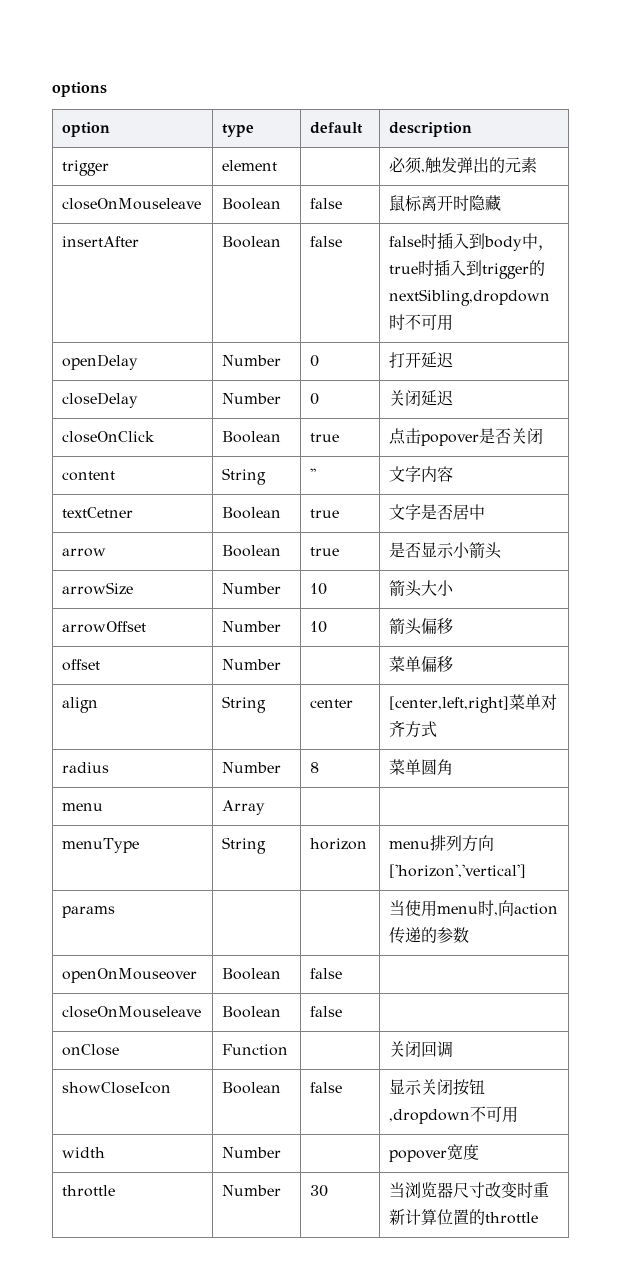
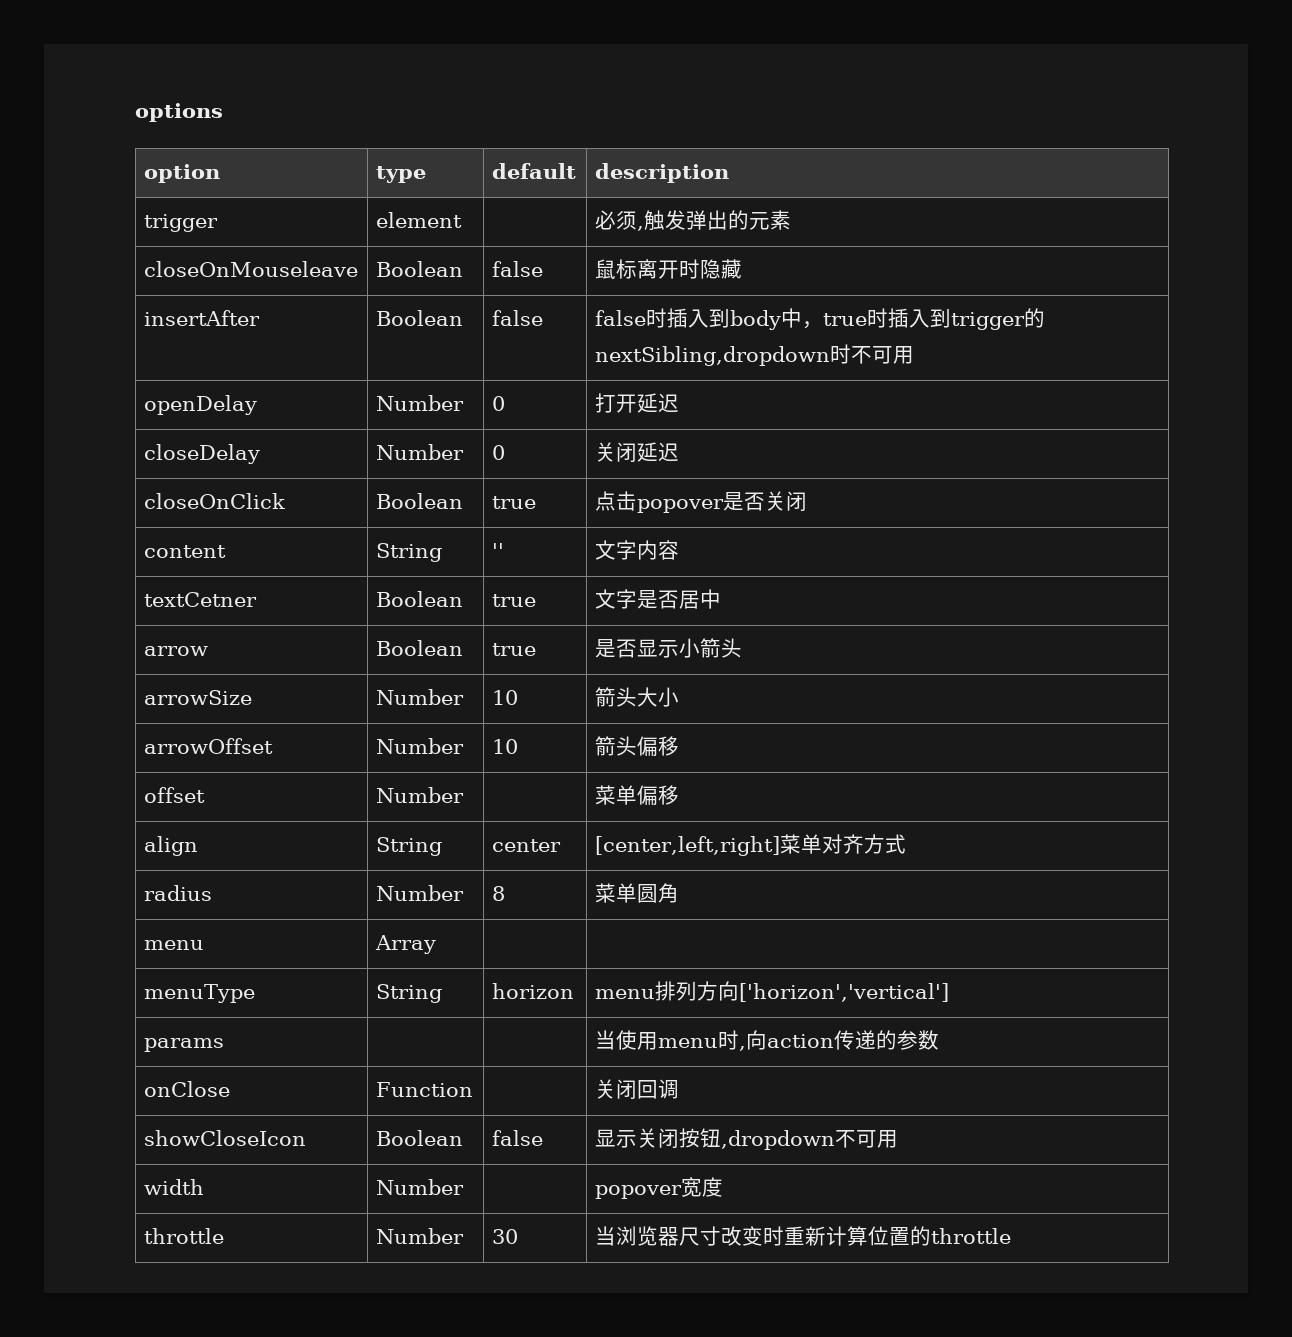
- openOnMouseover | Boolean | false |
- closeOnMouseleave | Boolean | false |

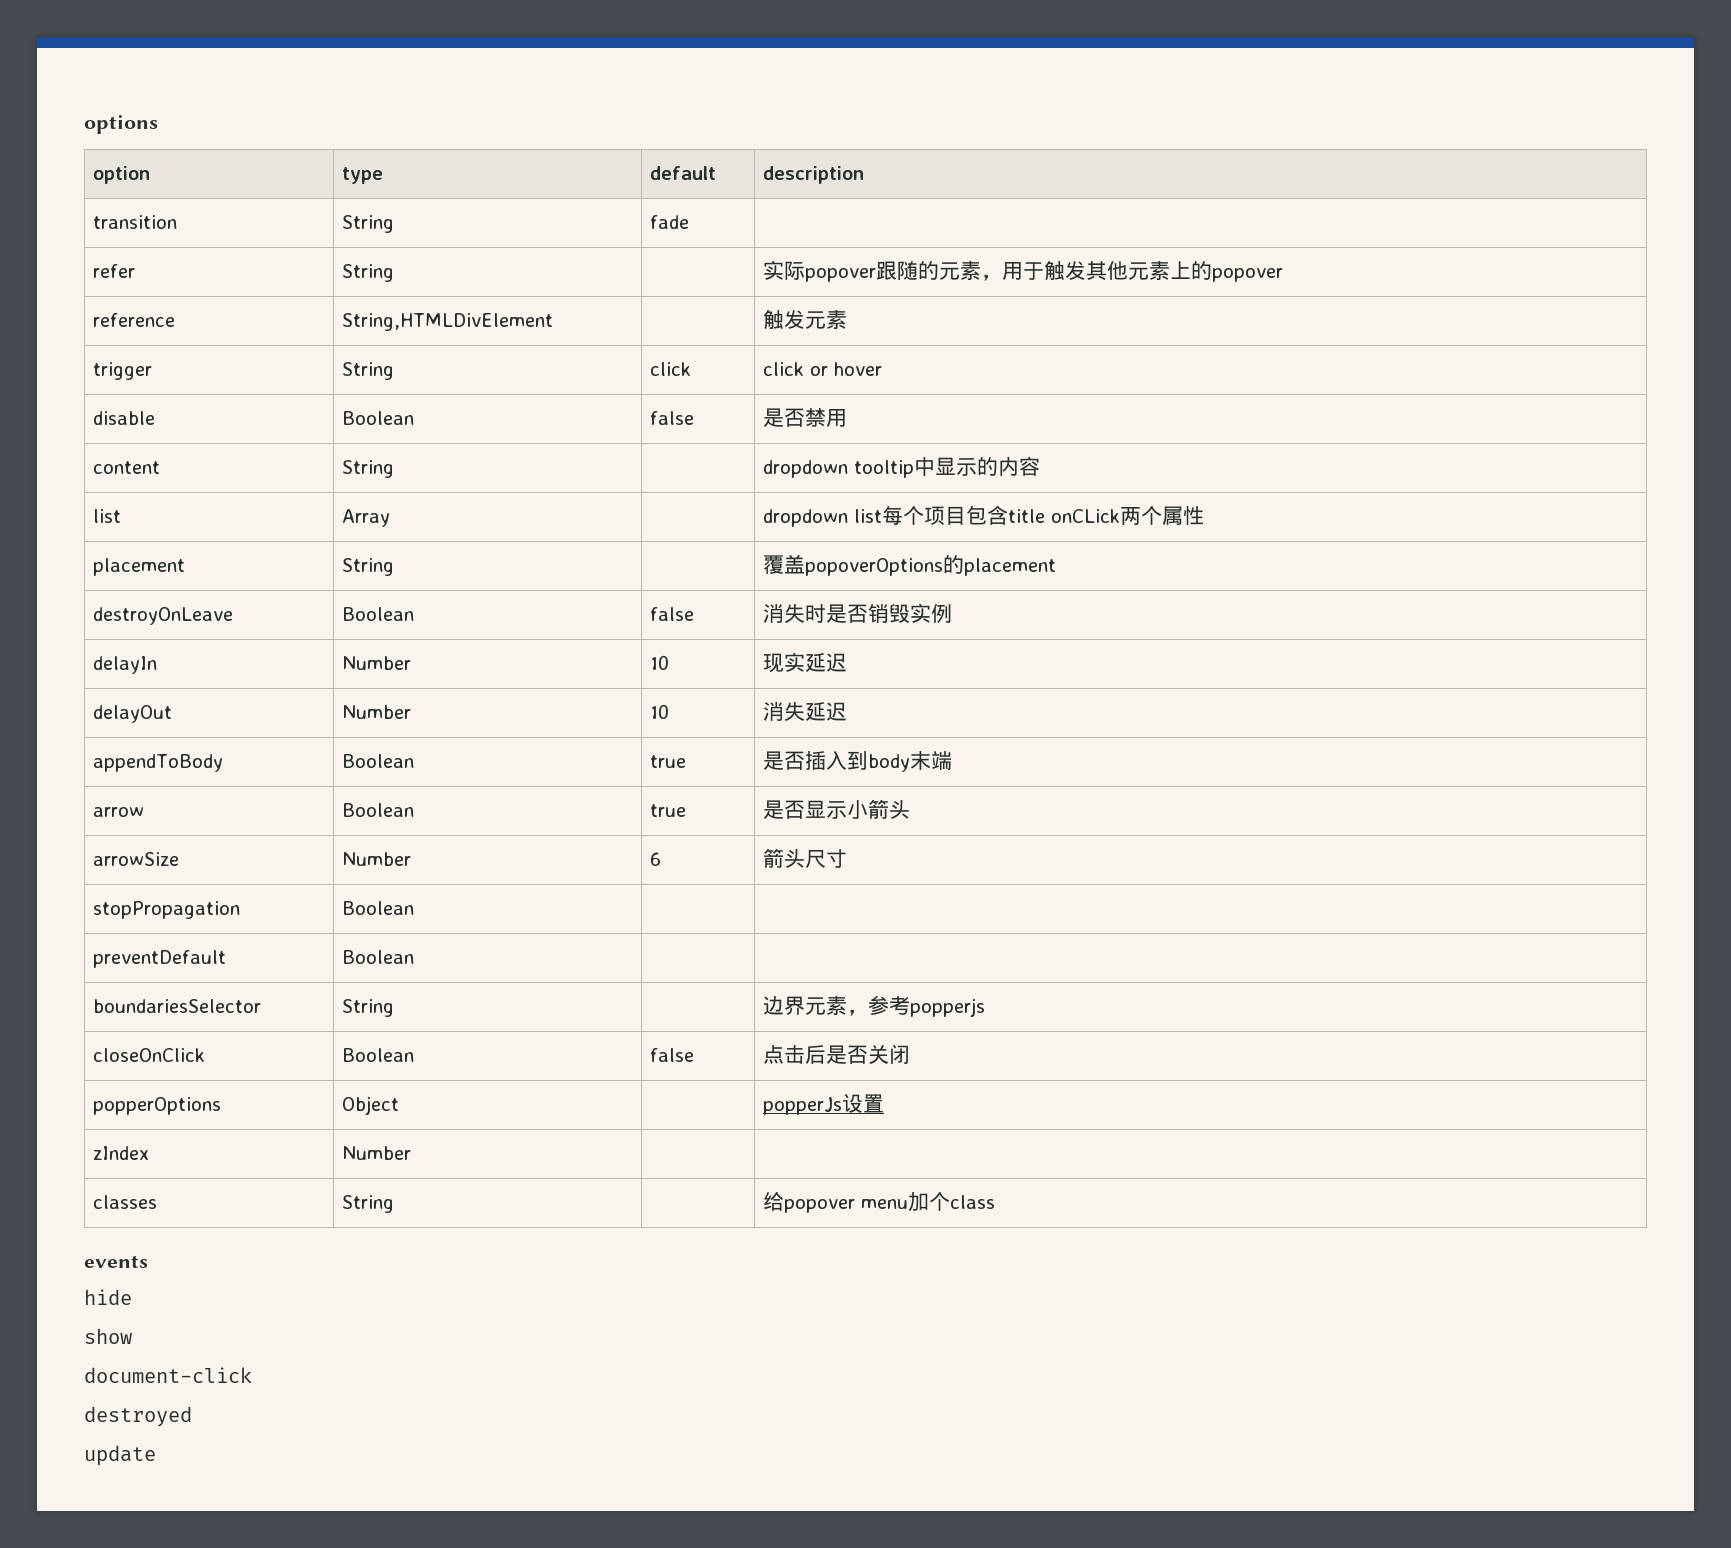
- trigger | element | | 必须,触发弹出的元素
- closeOnMouseleave | Boolean | false | 鼠标离开时隐藏
- insertAfter | Boolean | false | false时插入到body中，true时插入到trigger的nextSibling,dropdown时不可用
- openDelay | Number | 0 | 打开延迟
- closeDelay | Number | 0 | 关闭延迟
- closeOnClick | Boolean | true | 点击popover是否关闭
- content | String | '' | 文字内容
- textCetner | Boolean | true | 文字是否居中
+ transition | String | fade |
+ refer | String | | 实际popover跟随的元素，用于触发其他元素上的popover
+ reference | String,HTMLDivElement | | 触发元素
+ trigger | String | click | click or hover
+ disable | Boolean | false | 是否禁用
+ content | String | | dropdown tooltip中显示的内容
+ list | Array | | dropdown list每个项目包含title onCLick两个属性
+ placement | String | | 覆盖popoverOptions的placement
+ destroyOnLeave | Boolean | false | 消失时是否销毁实例
+ delayIn | Number | 10 | 现实延迟
+ delayOut | Number | 10 | 消失延迟
+ appendToBody | Boolean | true | 是否插入到body末端
- arrowSize | Number | 10 | 箭头大小
- arrowOffset | Number | 10 | 箭头偏移
- offset | Number | | 菜单偏移
- align | String | center | [center,left,right]菜单对齐方式
- radius | Number | 8 | 菜单圆角
- menu | Array | |
- menuType | String | horizon | menu排列方向['horizon','vertical']
- params | | | 当使用menu时,向action传递的参数
- onClose | Function | | 关闭回调
- showCloseIcon | Boolean | false | 显示关闭按钮,dropdown不可用
- width | Number | | popover宽度
- throttle | Number | 30 | 当浏览器尺寸改变时重新计算位置的throttle
+ arrowSize | Number | 6 | 箭头尺寸
+ stopPropagation | Boolean | |
+ preventDefault | Boolean | |
+ boundariesSelector | String | | 边界元素，参考popperjs
+ closeOnClick | Boolean | false | 点击后是否关闭
+ popperOptions | Object | | popperJs设置
+ zIndex | Number | |
+ classes | String | | 给popover menu加个class
+ events
+ hide
+ show
+ document-click
+ destroyed
+ update

